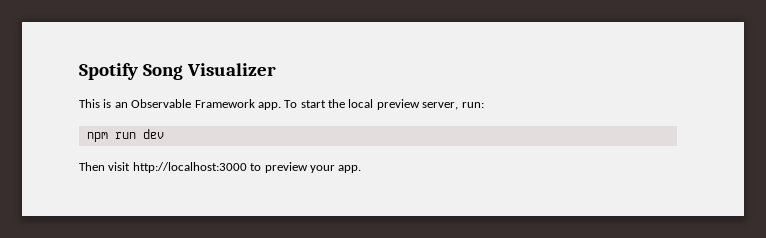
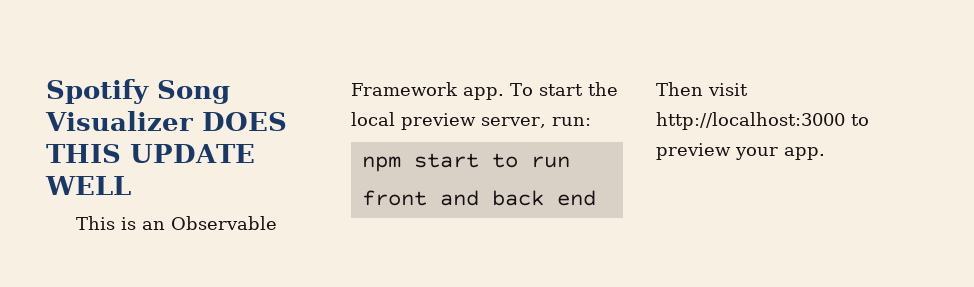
- Spotify Song Visualizer
+ Spotify Song Visualizer DOES THIS UPDATE WELL
- npm run dev
+ npm start to run front and back end

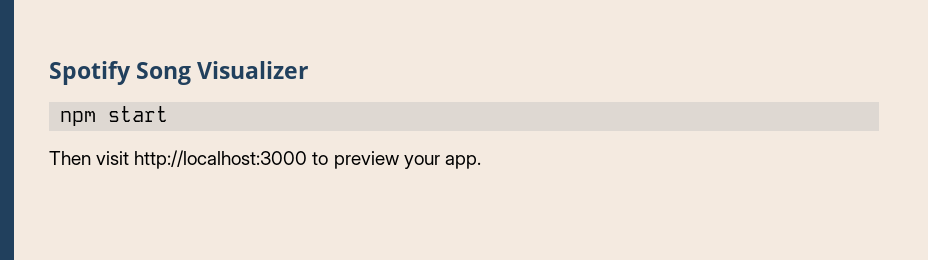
- Spotify Song Visualizer DOES THIS UPDATE WELL
- This is an Observable Framework app. To start the local preview server, run:
- npm start to run front and back end
+ Spotify Song Visualizer
+ npm start

